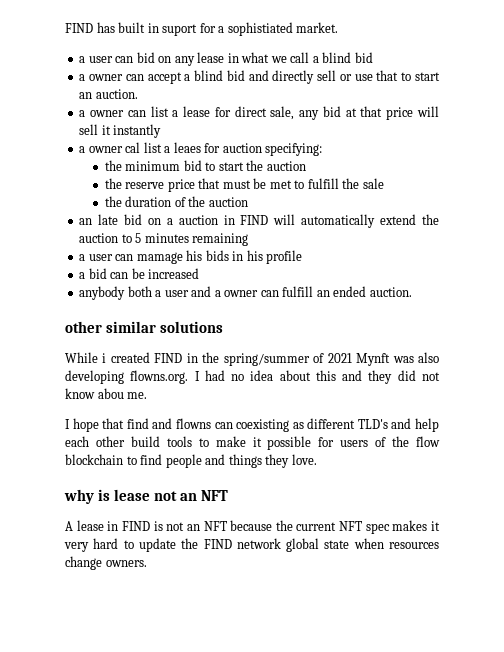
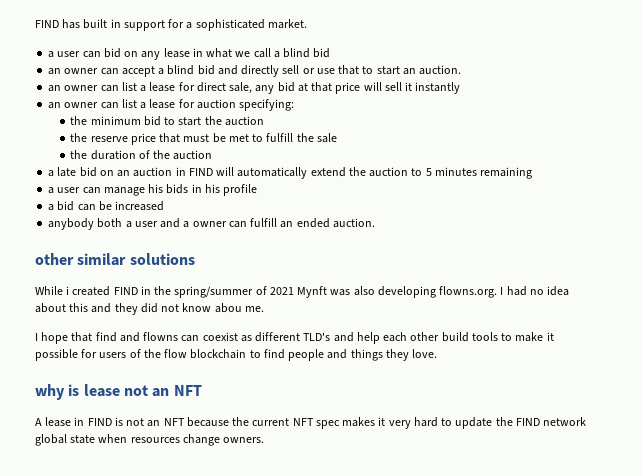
- FIND has built in suport for a sophistiated market.
+ FIND has built in support for a sophisticated market.
- a owner can accept a blind bid and directly sell or use that to start an auction.
+ an owner can accept a blind bid and directly sell or use that to start an auction.
- a owner can list a lease for direct sale, any bid at that price will sell it instantly
+ an owner can list a lease for direct sale, any bid at that price will sell it instantly
- a owner cal list a leaes for auction specifying:
+ an owner can list a lease for auction specifying:
- an late bid on a auction in FIND will automatically extend the auction to 5 minutes remaining
+ a late bid on an auction in FIND will automatically extend the auction to 5 minutes remaining
- a user can mamage his bids in his profile
+ a user can manage his bids in his profile
- I hope that find and flowns can coexisting as different TLD's and help each other build tools to make it possible for users of the flow blockchain to find people and things they love.
+ I hope that find and flowns can coexist as different TLD's and help each other build tools to make it possible for users of the flow blockchain to find people and things they love.

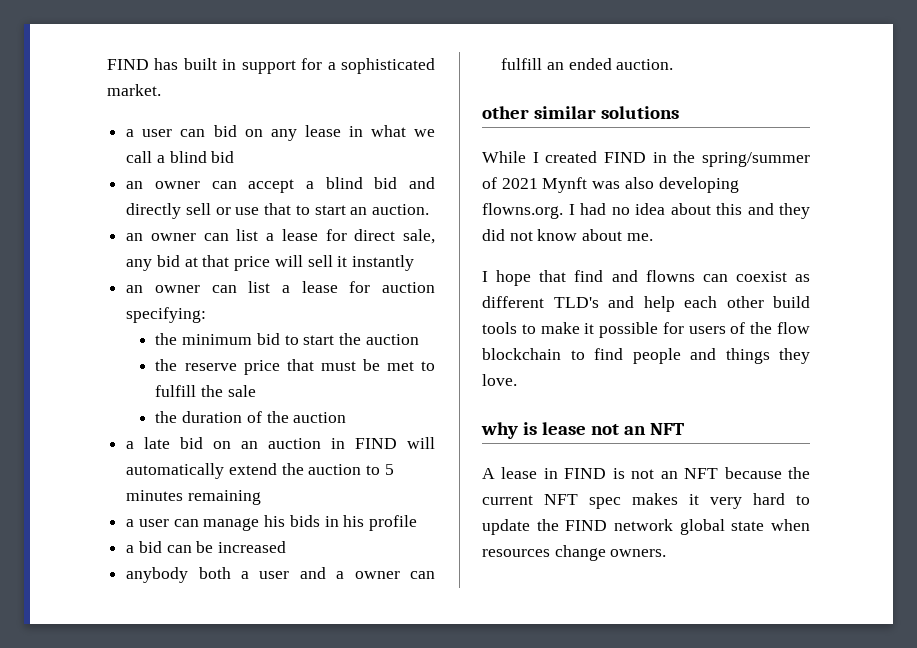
- While i created FIND in the spring/summer of 2021 Mynft was also developing flowns.org. I had no idea about this and they did not know abou me.
+ While I created FIND in the spring/summer of 2021 Mynft was also developing flowns.org. I had no idea about this and they did not know about me.

